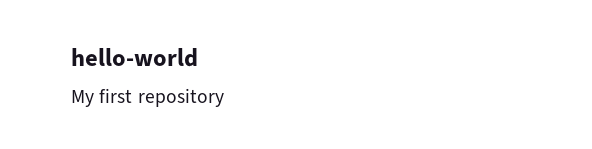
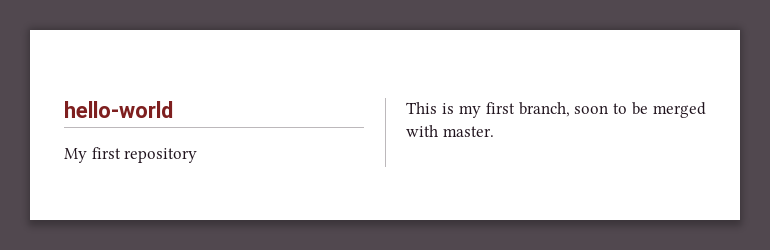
+ This is my first branch, soon to be merged with master.

